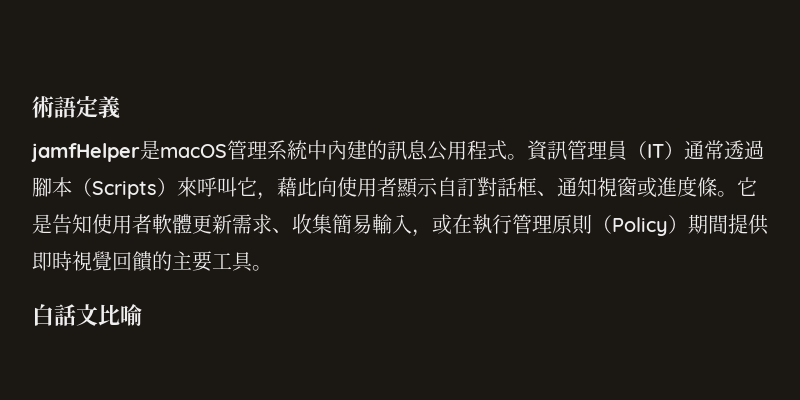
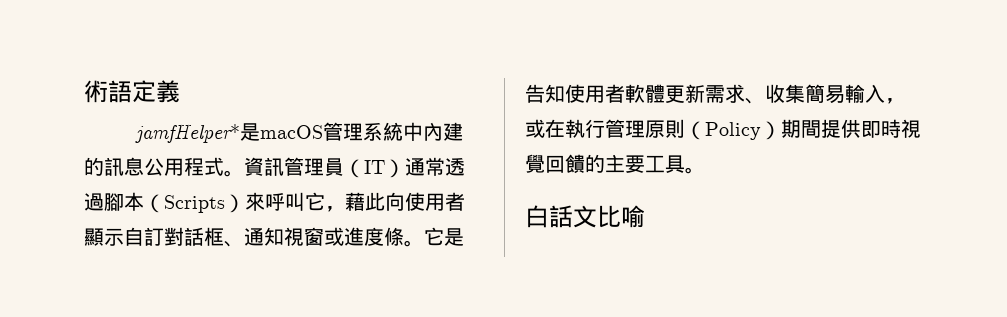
- jamfHelper是macOS管理系統中內建的訊息公用程式。
+ jamfHelper*是macOS管理系統中內建的訊息公用程式。

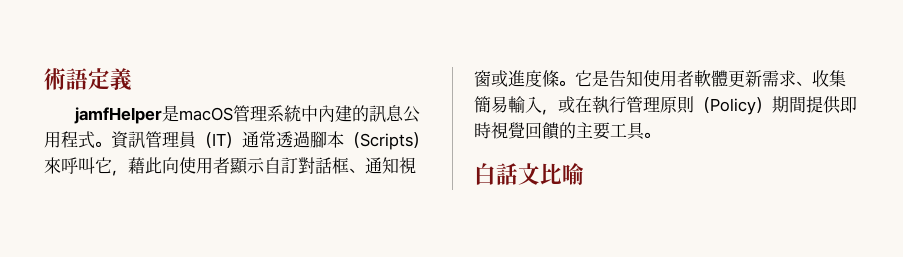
- jamfHelper*是macOS管理系統中內建的訊息公用程式。
+ jamfHelper是macOS管理系統中內建的訊息公用程式。

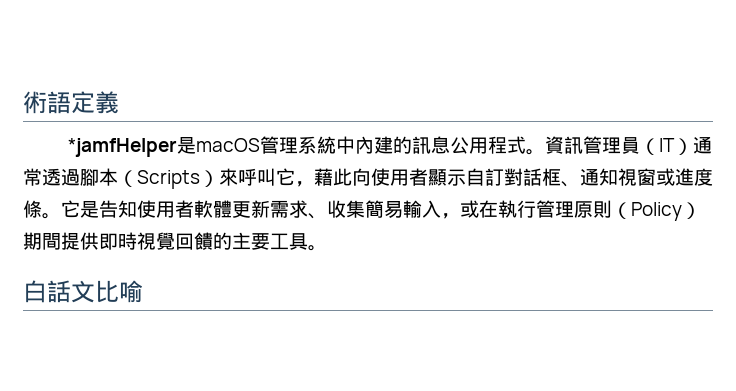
- jamfHelper是macOS管理系統中內建的訊息公用程式。
+ *jamfHelper是macOS管理系統中內建的訊息公用程式。

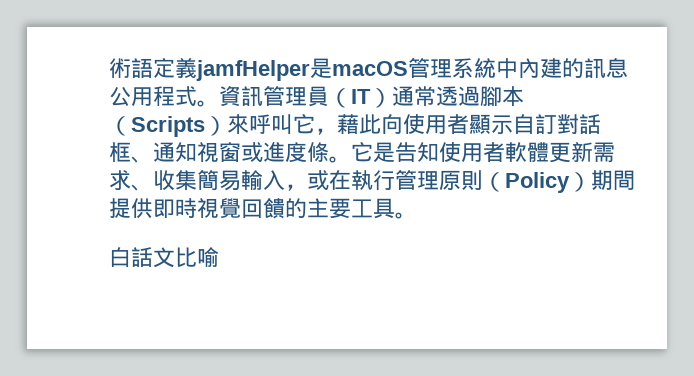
- 術語定義
- *jamfHelper是macOS管理系統中內建的訊息公用程式。
+ 術語定義jamfHelper是macOS管理系統中內建的訊息公用程式。

